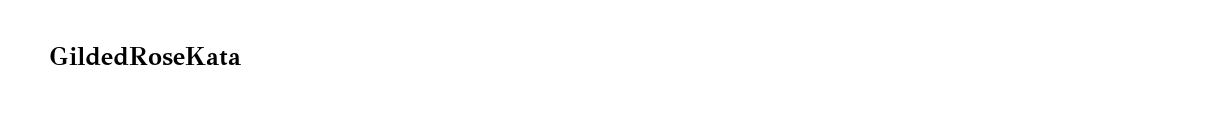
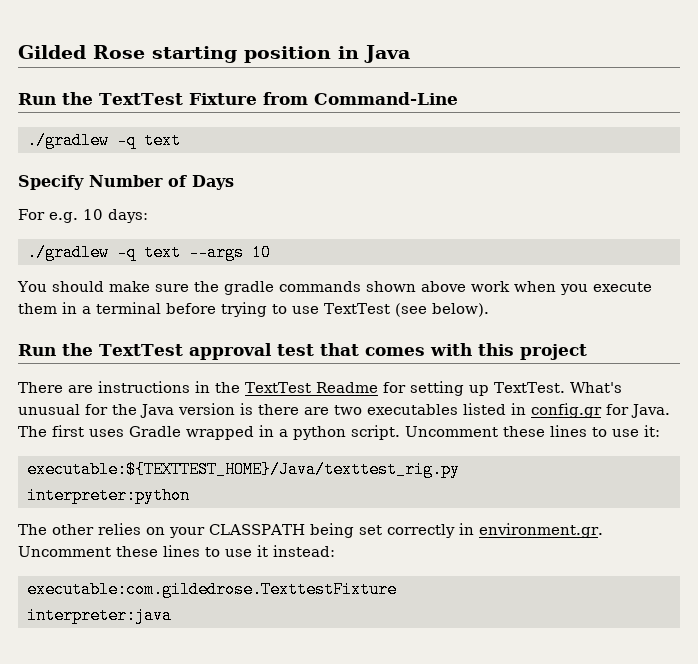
- GildedRoseKata
+ Gilded Rose starting position in Java
+ Run the TextTest Fixture from Command-Line
+ ./gradlew -q text
+ Specify Number of Days
+ For e.g. 10 days:
+ ./gradlew -q text --args 10
+ You should make sure the gradle commands shown above work when you execute them in a terminal before trying to use TextTest (see below).
+ Run the TextTest approval test that comes with this project
+ There are instructions in the TextTest Readme for setting up TextTest. What's unusual for the Java version is there are two executables listed in config.gr for Java. The first uses Gradle wrapped in a python script. Uncomment these lines to use it:
+ executable:${TEXTTEST_HOME}/Java/texttest_rig.py
+ interpreter:python
+ The other relies on your CLASSPATH being set correctly in environment.gr. Uncomment these lines to use it instead:
+ executable:com.gildedrose.TexttestFixture
+ interpreter:java

